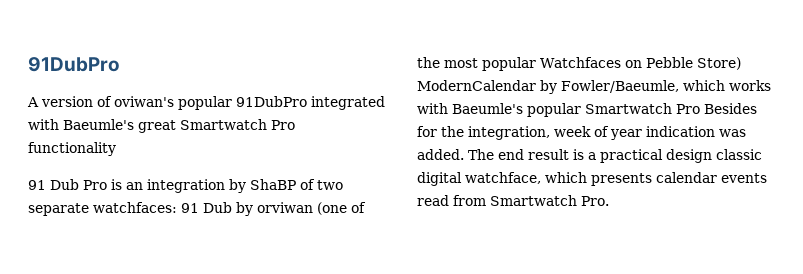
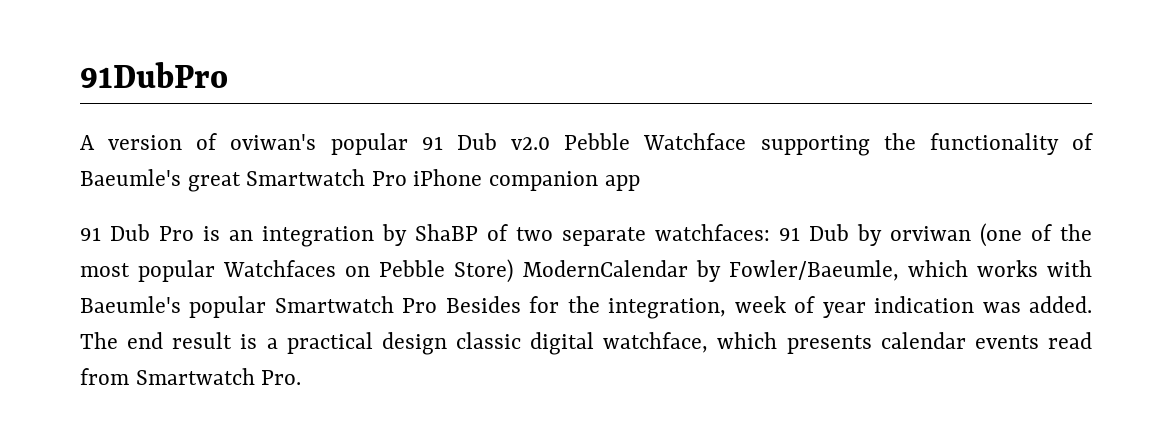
- A version of oviwan's popular 91DubPro integrated with Baeumle's great Smartwatch Pro functionality
+ A version of oviwan's popular 91 Dub v2.0 Pebble Watchface supporting the functionality of Baeumle's great Smartwatch Pro iPhone companion app

